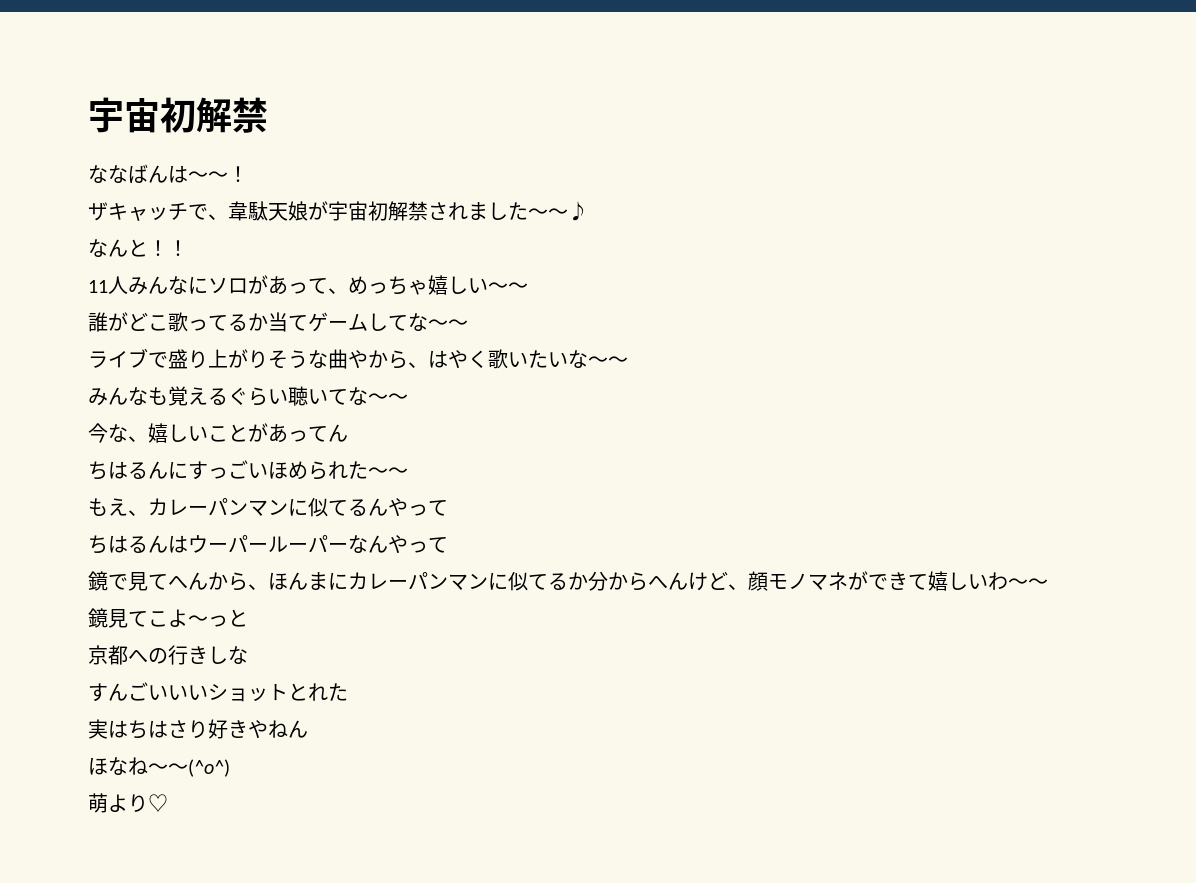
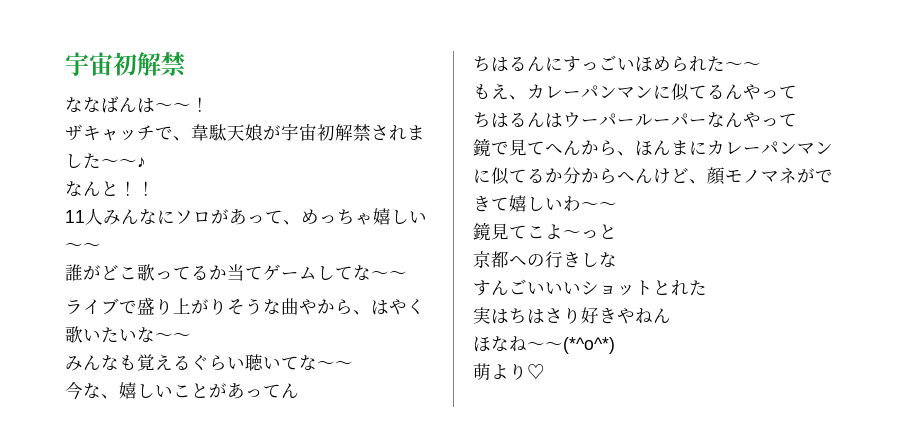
- ほなね〜〜(^o^)
+ ほなね〜〜(*^o^*)

